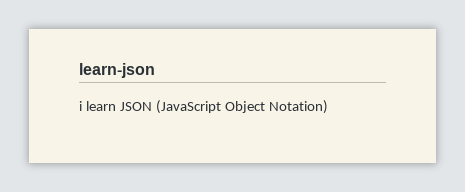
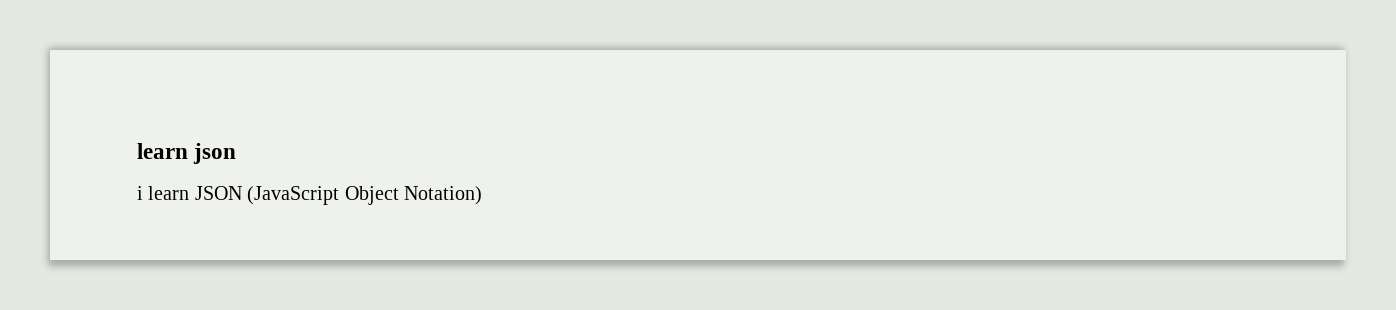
- learn-json
+ learn json

